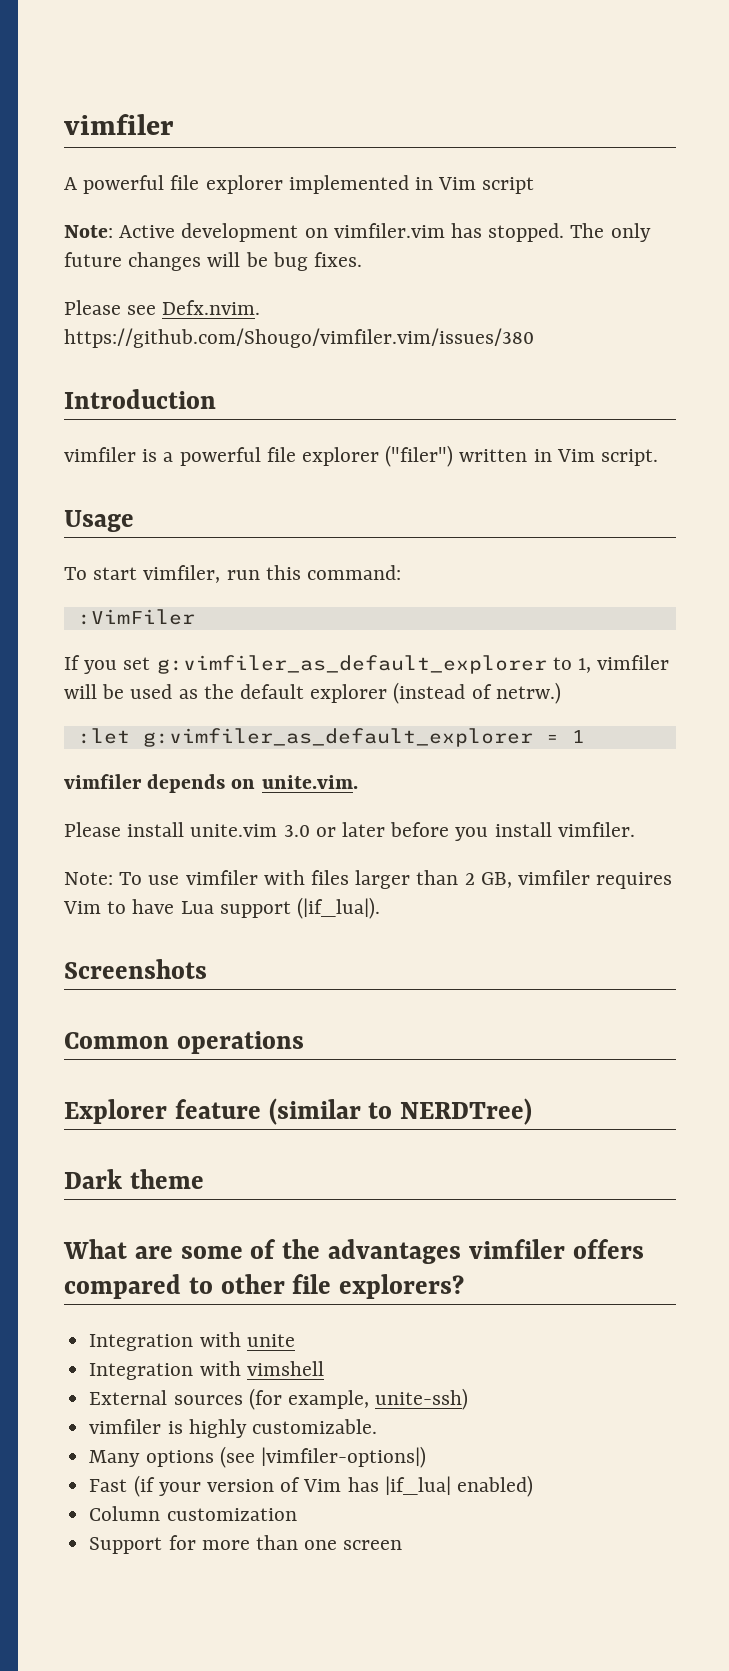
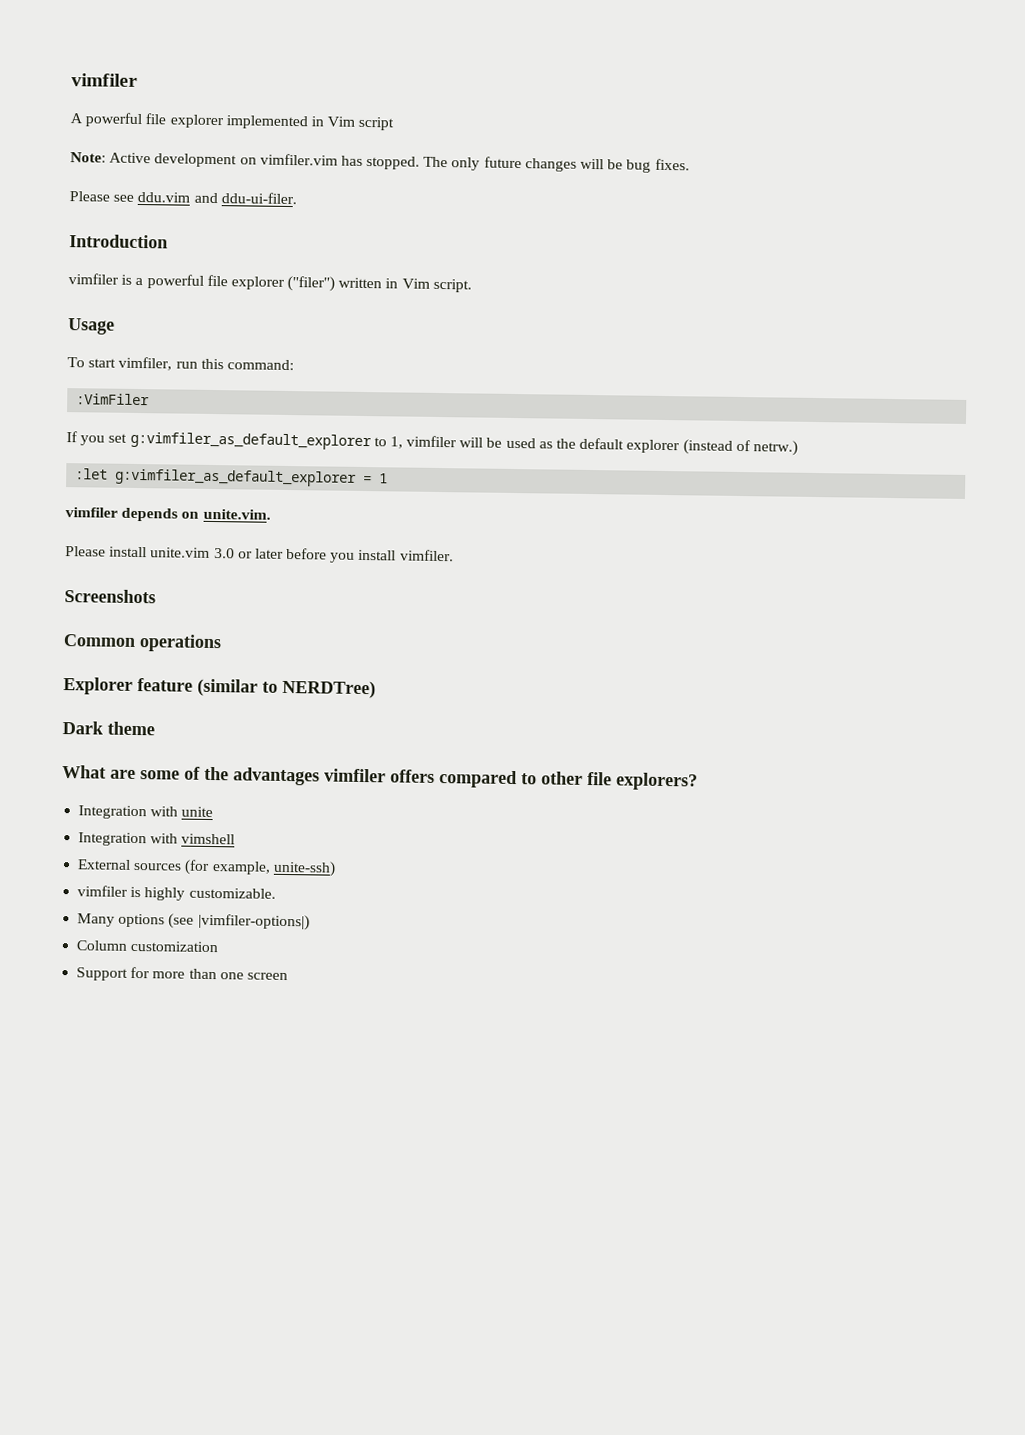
- Please see Defx.nvim. https://github.com/Shougo/vimfiler.vim/issues/380
+ Please see ddu.vim and ddu-ui-filer.
- Note: To use vimfiler with files larger than 2 GB, vimfiler requires Vim to have Lua support (|if_lua|).
- Fast (if your version of Vim has |if_lua| enabled)

